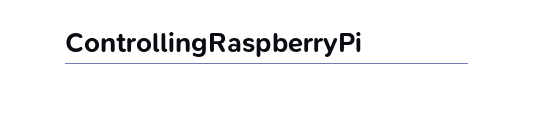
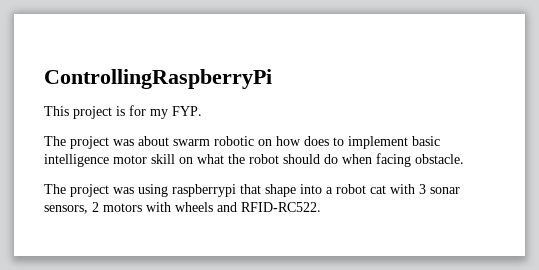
+ This project is for my FYP.
+ The project was about swarm robotic on how does to implement basic intelligence motor skill on what the robot should do when facing obstacle.
+ The project was using raspberrypi that shape into a robot cat with 3 sonar sensors, 2 motors with wheels and RFID-RC522.

